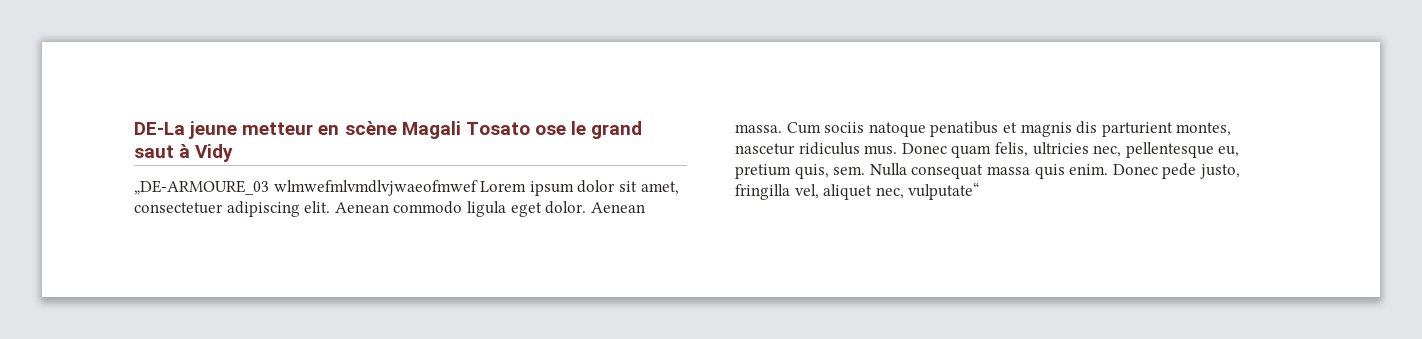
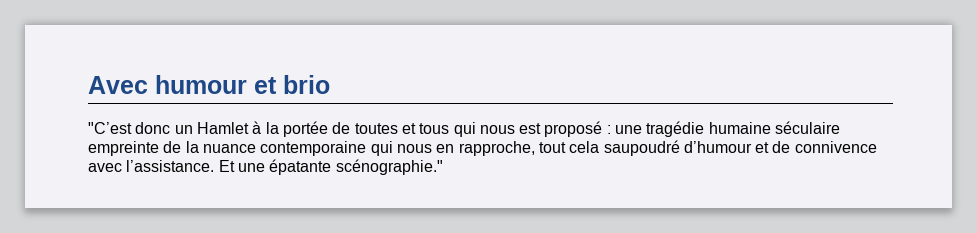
- DE-La jeune metteur en scène Magali Tosato ose le grand saut à Vidy
- „DE-ARMOURE_03 wlmwefmlvmdlvjwaeofmwef Lorem ipsum dolor sit amet, consectetuer adipiscing elit. Aenean commodo ligula eget dolor. Aenean massa. Cum sociis natoque penatibus et magnis dis parturient montes, nascetur ridiculus mus. Donec quam felis, ultricies nec, pellentesque eu, pretium quis, sem. Nulla consequat massa quis enim. Donec pede justo, fringilla vel, aliquet nec, vulputate“
+ Avec humour et brio
+ "C’est donc un Hamlet à la portée de toutes et tous qui nous est proposé : une tragédie humaine séculaire empreinte de la nuance contemporaine qui nous en rapproche, tout cela saupoudré d’humour et de connivence avec l’assistance. Et une épatante scénographie."

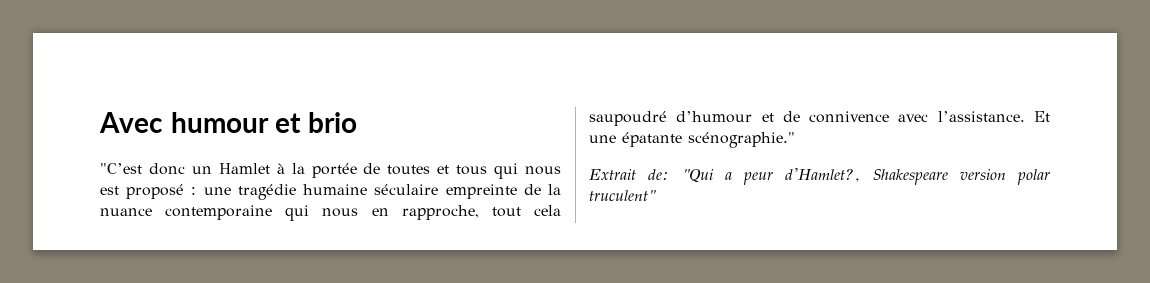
+ Extrait de: "Qui a peur d'Hamlet?, Shakespeare version polar truculent"

